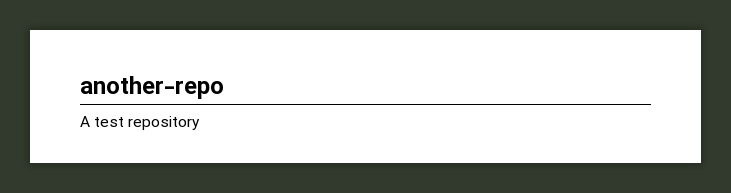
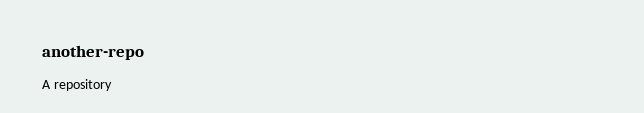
- A test repository
+ A repository

